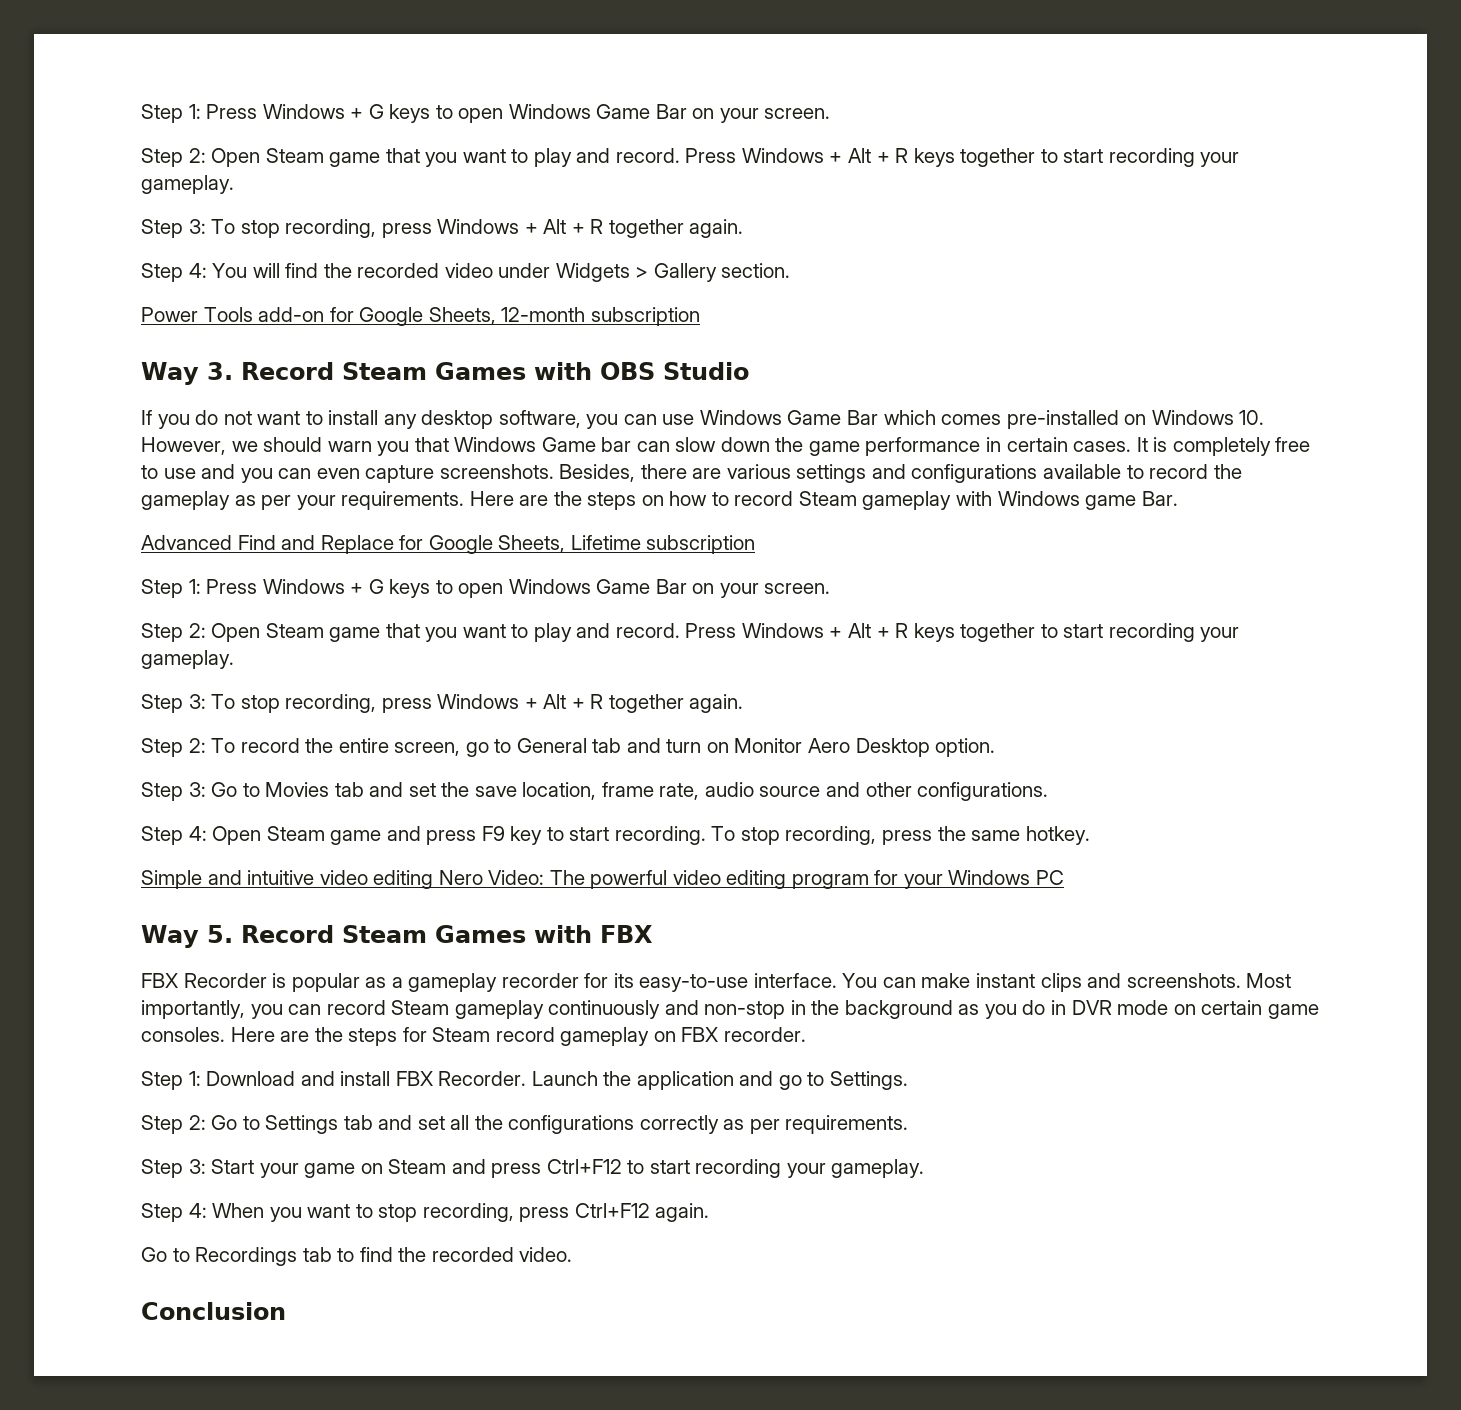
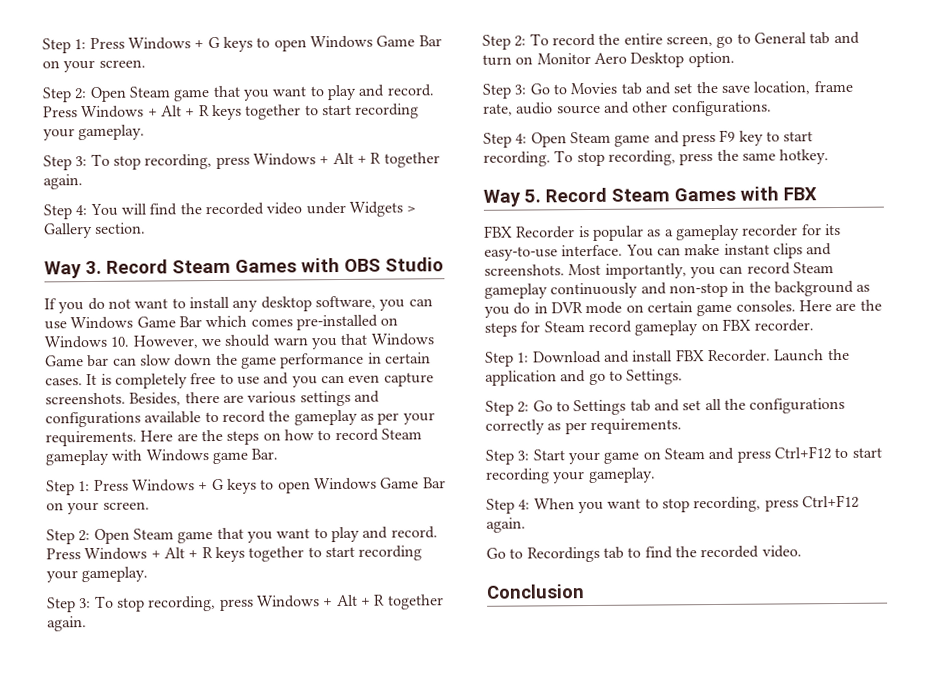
- Power Tools add-on for Google Sheets, 12-month subscription
- Advanced Find and Replace for Google Sheets, Lifetime subscription
- Simple and intuitive video editing Nero Video: The powerful video editing program for your Windows PC

